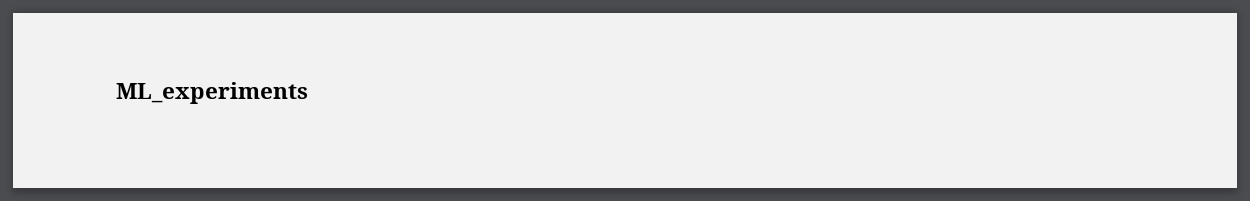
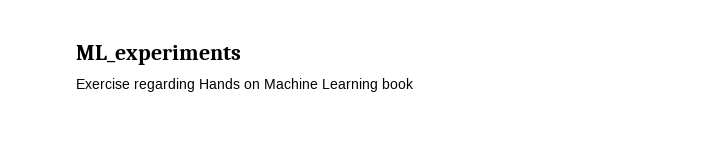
+ Exercise regarding Hands on Machine Learning book

